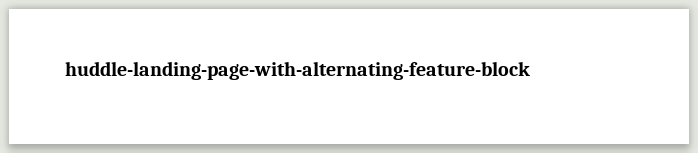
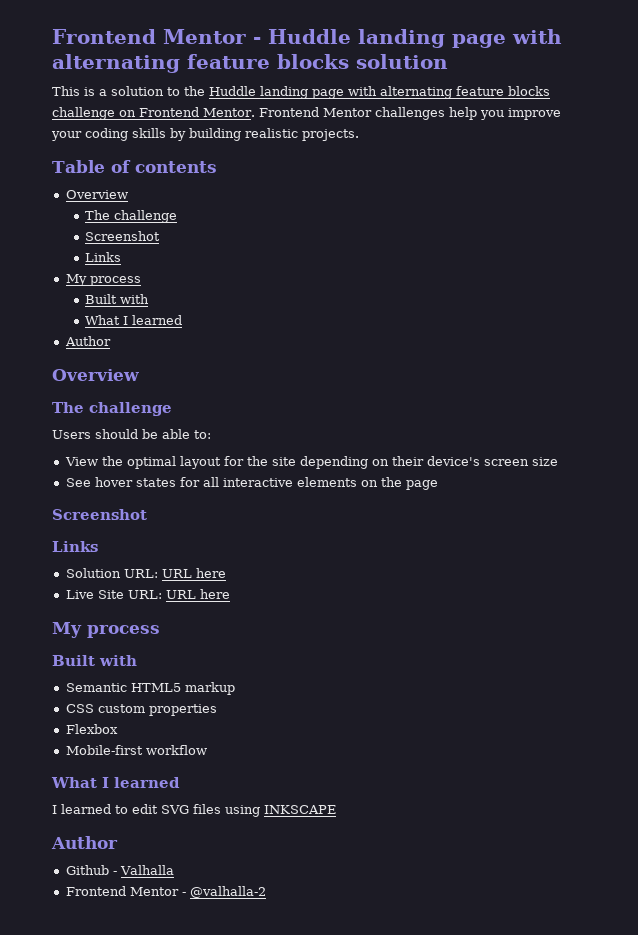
- huddle-landing-page-with-alternating-feature-block
+ Frontend Mentor - Huddle landing page with alternating feature blocks solution
+ This is a solution to the Huddle landing page with alternating feature blocks challenge on Frontend Mentor. Frontend Mentor challenges help you improve your coding skills by building realistic projects.
+ Table of contents
+ Overview
+ The challenge
+ Screenshot
+ Links
+ My process
+ Built with
+ What I learned
+ Author
+ Overview
+ The challenge
+ Users should be able to:
+ View the optimal layout for the site depending on their device's screen size
+ See hover states for all interactive elements on the page
+ Screenshot
+ Links
+ Solution URL: URL here
+ Live Site URL: URL here
+ My process
+ Built with
+ Semantic HTML5 markup
+ CSS custom properties
+ Flexbox
+ Mobile-first workflow
+ What I learned
+ I learned to edit SVG files using INKSCAPE
+ Author
+ Github - Valhalla
+ Frontend Mentor - @valhalla-2

